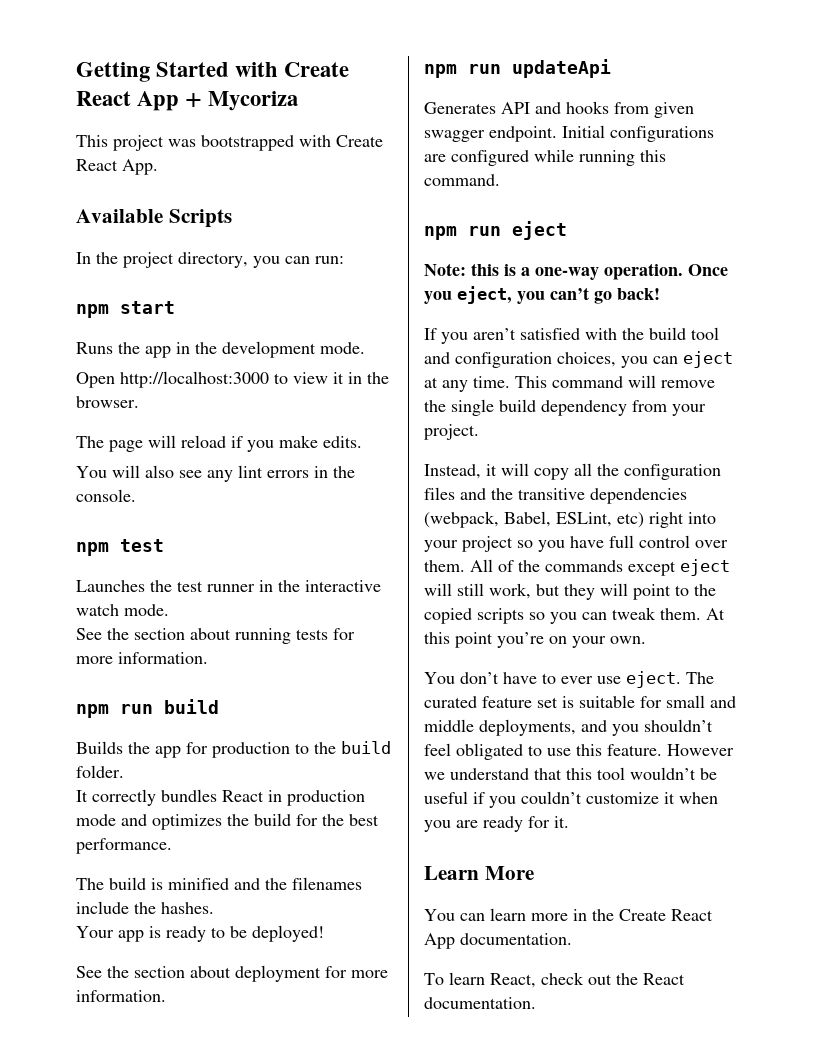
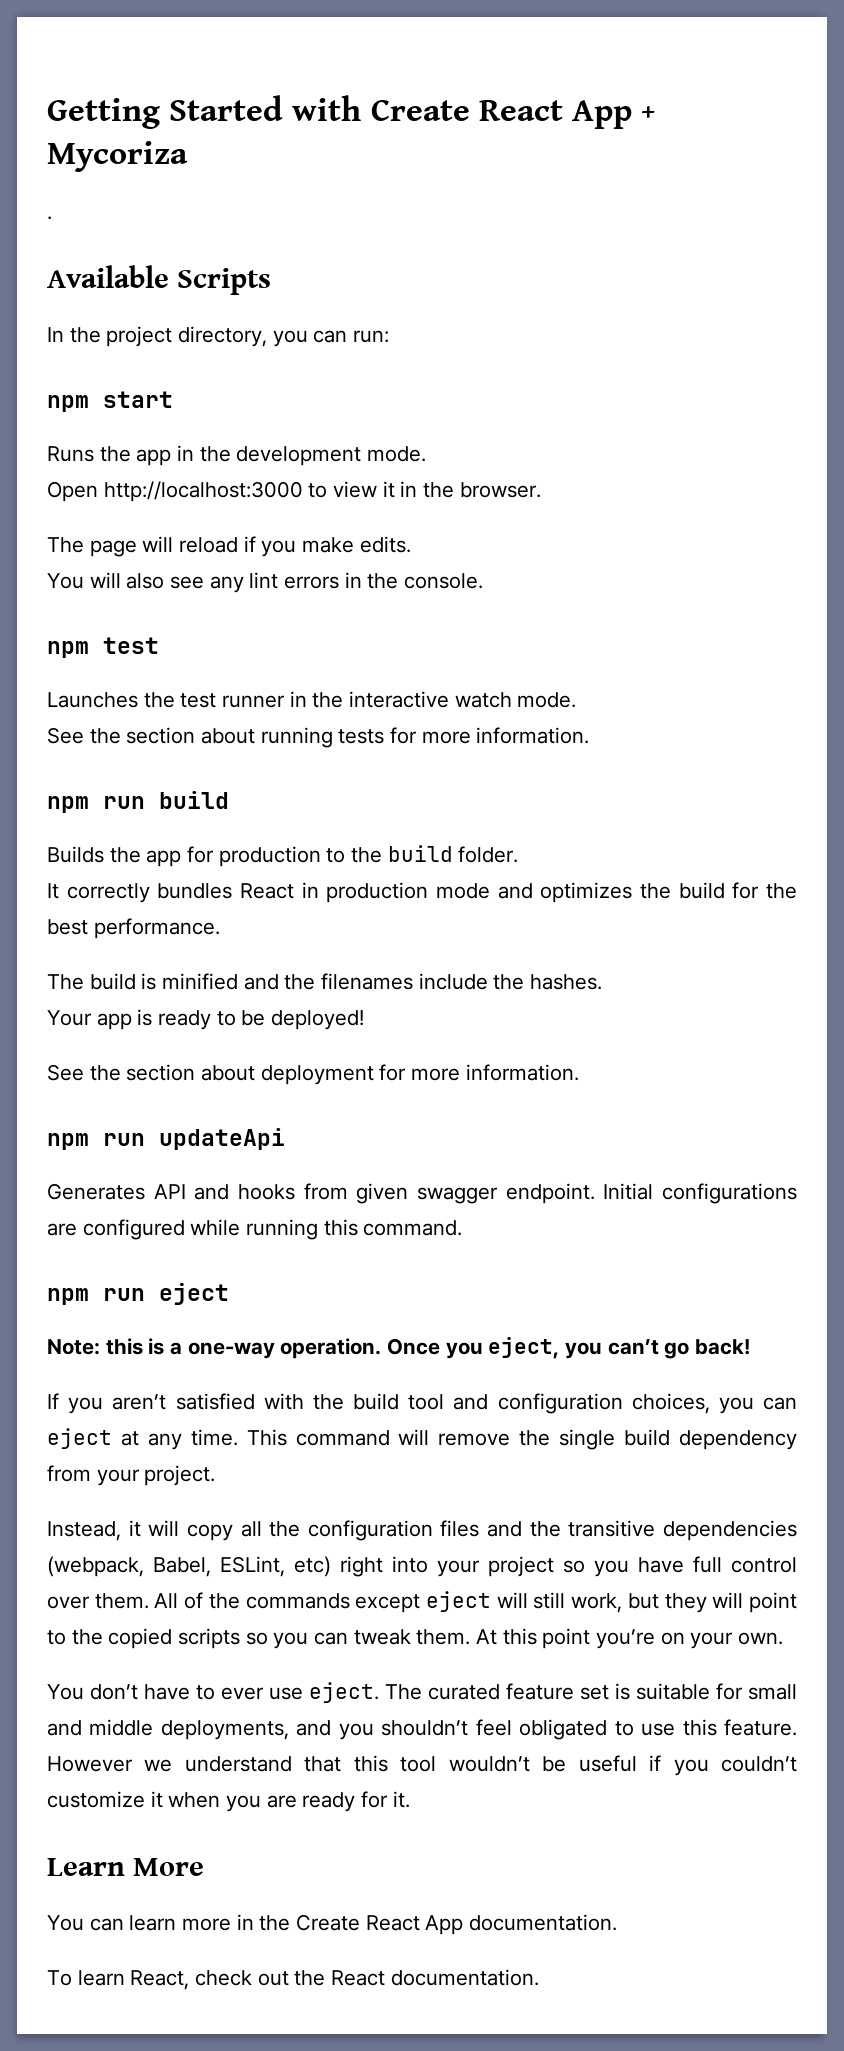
- This project was bootstrapped with Create React App.
+ .

